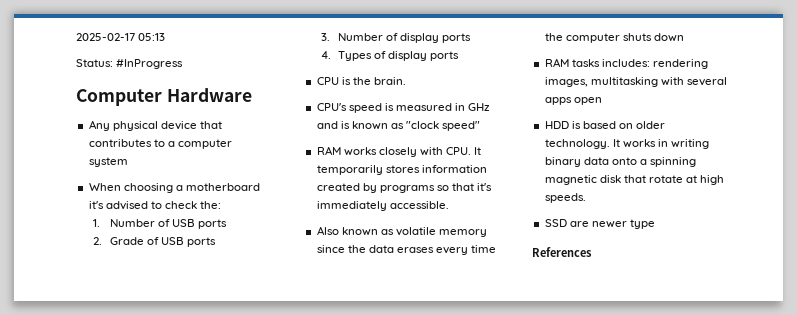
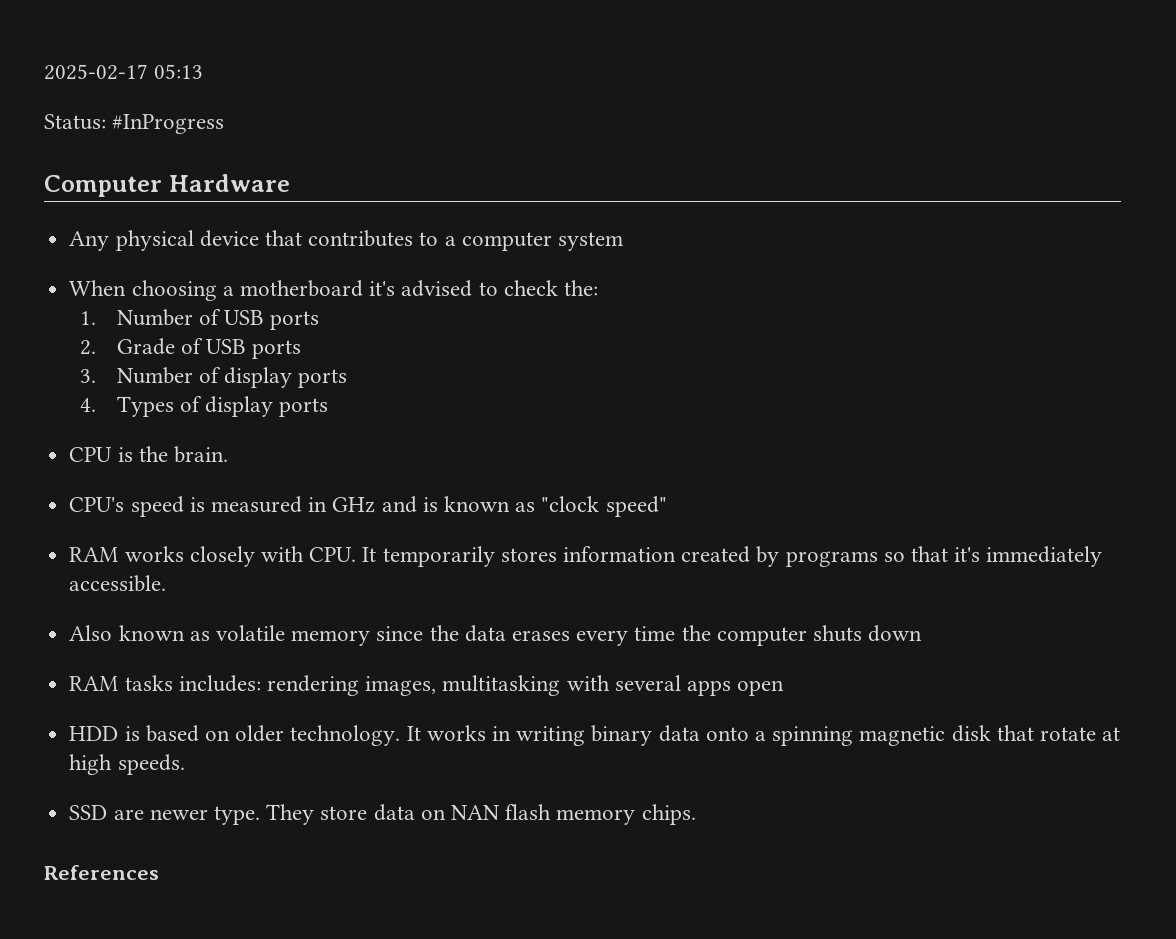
- SSD are newer type
+ SSD are newer type. They store data on NAN flash memory chips.

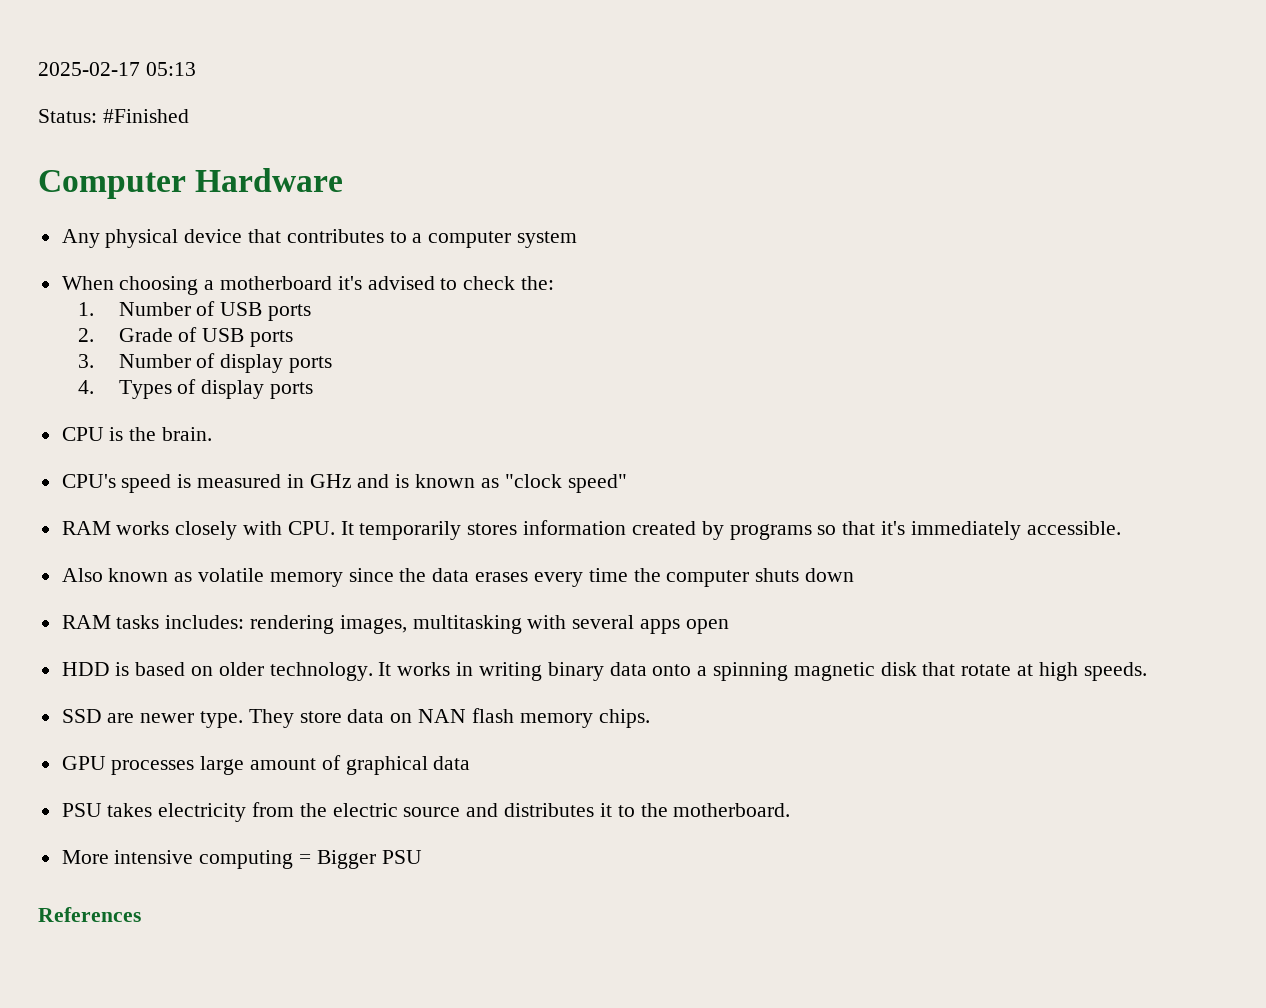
- Status: #InProgress
+ Status: #Finished
+ GPU processes large amount of graphical data
+ PSU takes electricity from the electric source and distributes it to the motherboard.
+ More intensive computing = Bigger PSU

